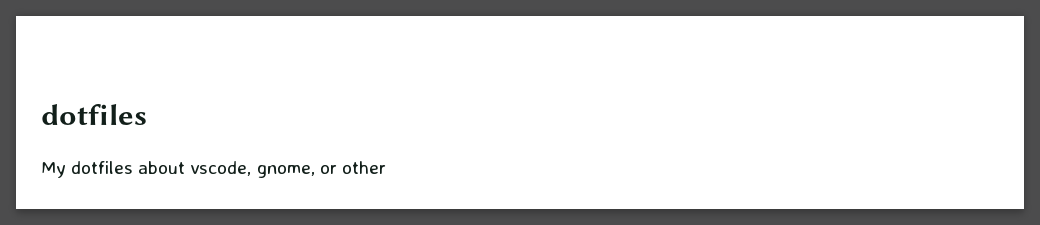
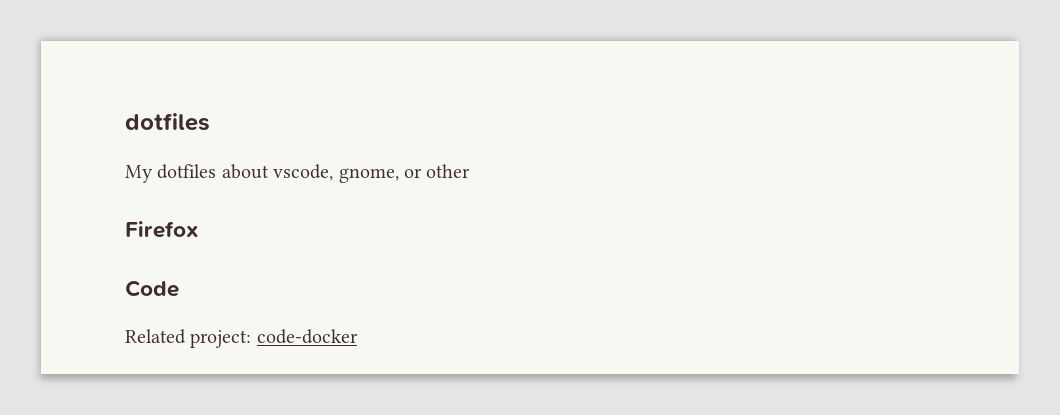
+ Firefox
+ Code
+ Related project: code-docker

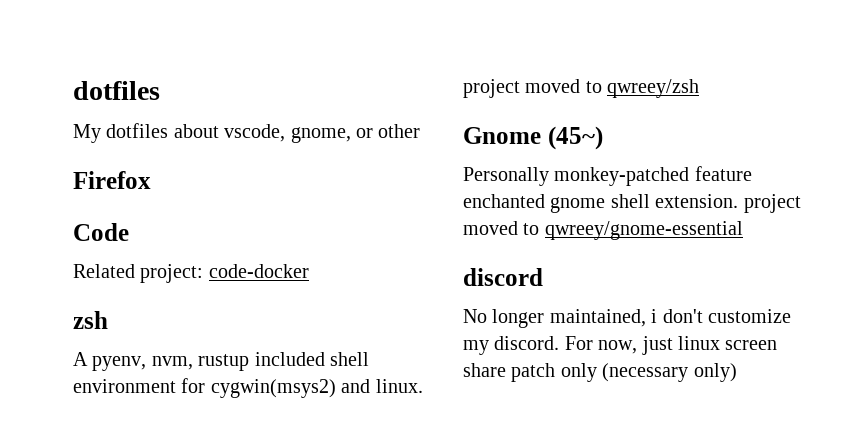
+ zsh
+ A pyenv, nvm, rustup included shell environment for cygwin(msys2) and linux. project moved to qwreey/zsh
+ Gnome (45~)
+ Personally monkey-patched feature enchanted gnome shell extension. project moved to qwreey/gnome-essential
+ discord
+ No longer maintained, i don't customize my discord. For now, just linux screen share patch only (necessary only)

